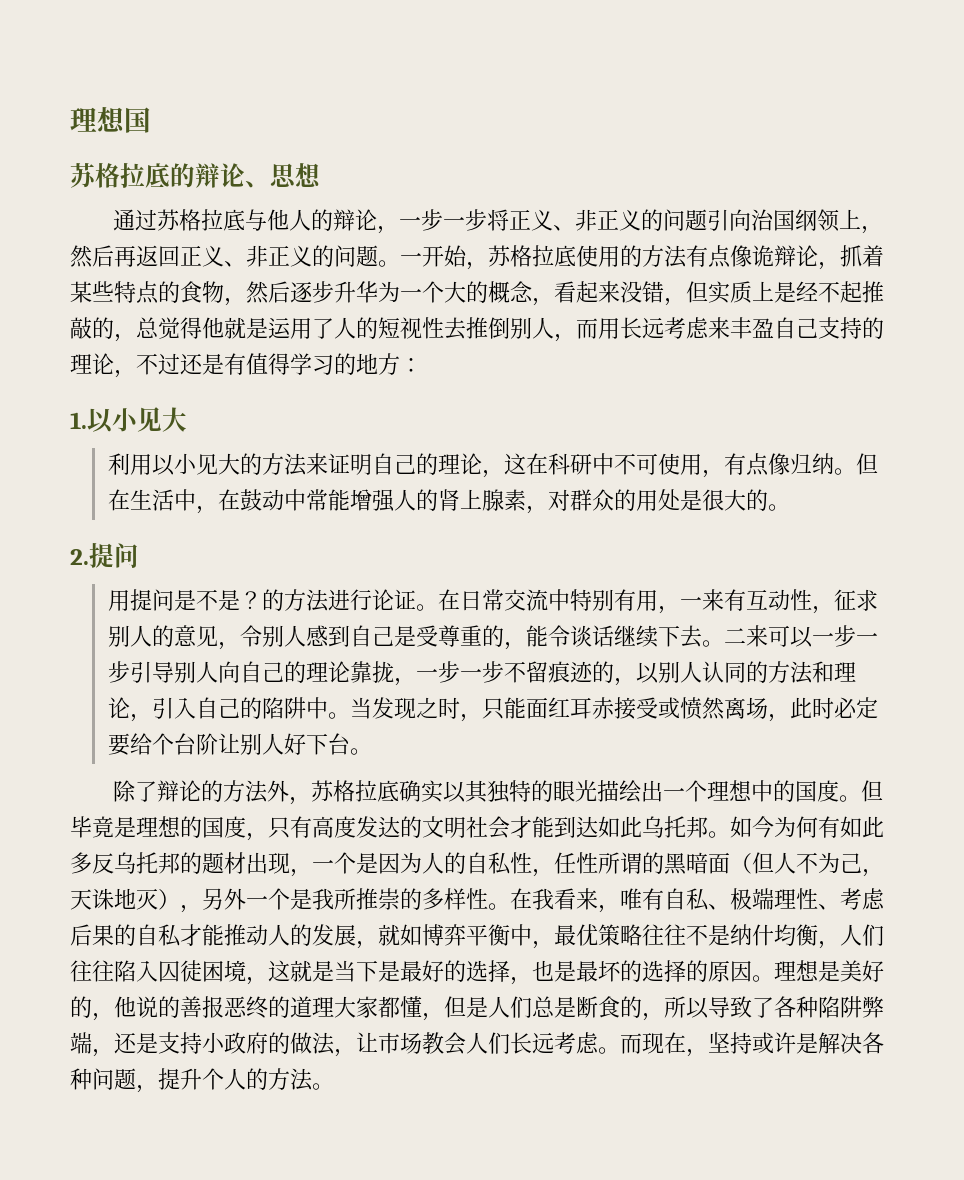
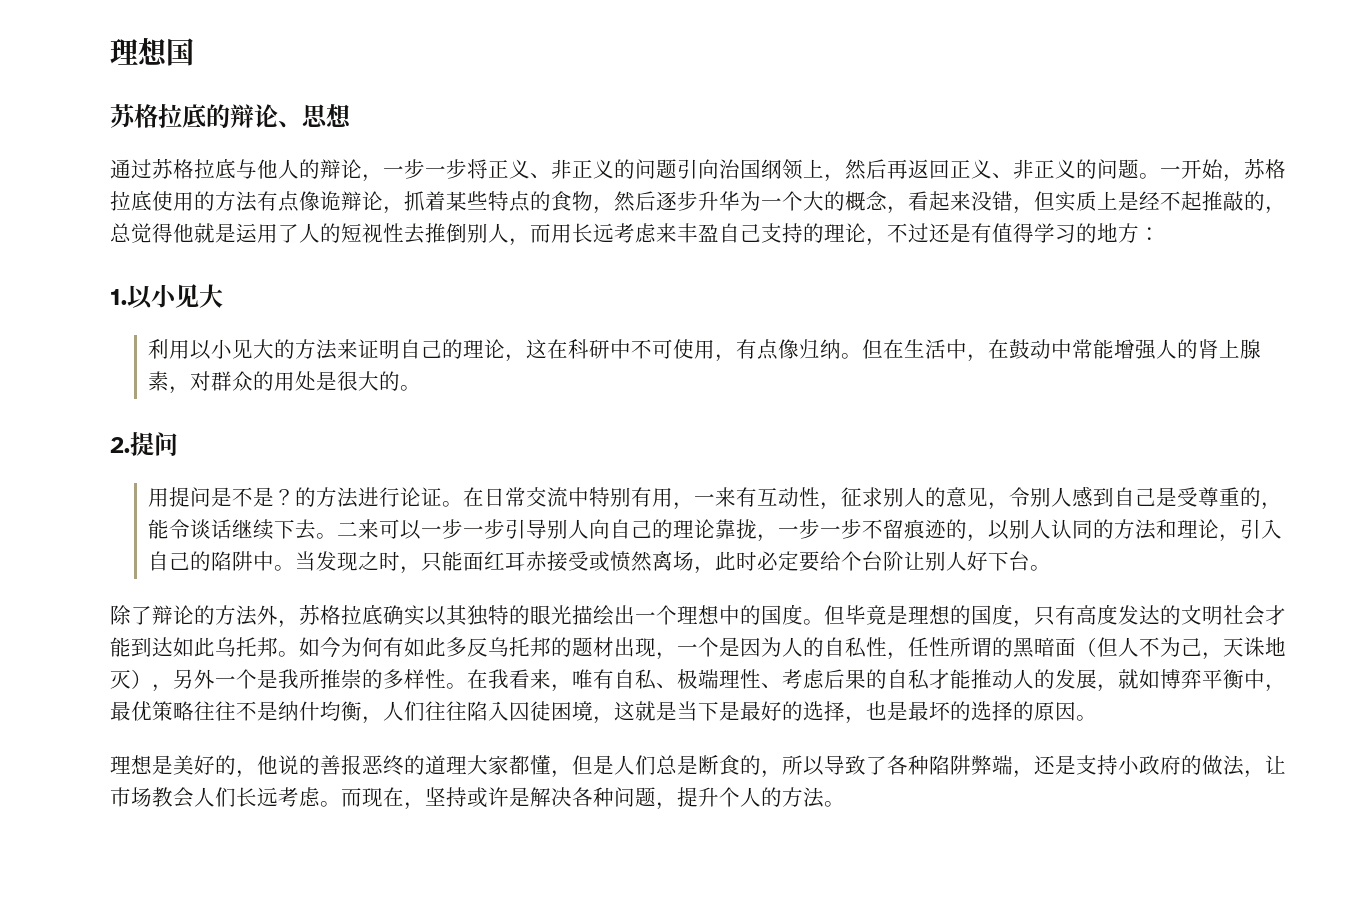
- 在我看来，唯有自私、极端理性、考虑后果的自私才能推动人的发展，就如博弈平衡中，最优策略往往不是纳什均衡，人们往往陷入囚徒困境，这就是当下是最好的选择，也是最坏的选择的原因。理想是美好的，他说的善报恶终的道理大家都懂，但是人们总是断食的，所以导致了各种陷阱弊端，还是支持小政府的做法，让市场教会人们长远考虑。
+ 在我看来，唯有自私、极端理性、考虑后果的自私才能推动人的发展，就如博弈平衡中，最优策略往往不是纳什均衡，人们往往陷入囚徒困境，这就是当下是最好的选择，也是最坏的选择的原因。
+ 理想是美好的，他说的善报恶终的道理大家都懂，但是人们总是断食的，所以导致了各种陷阱弊端，还是支持小政府的做法，让市场教会人们长远考虑。

